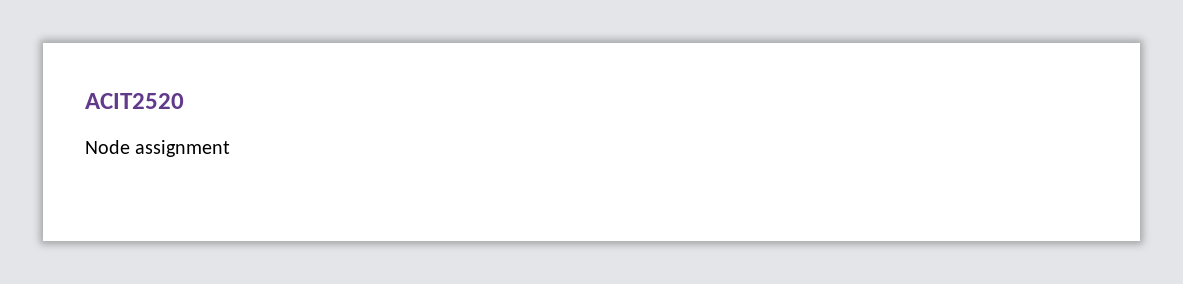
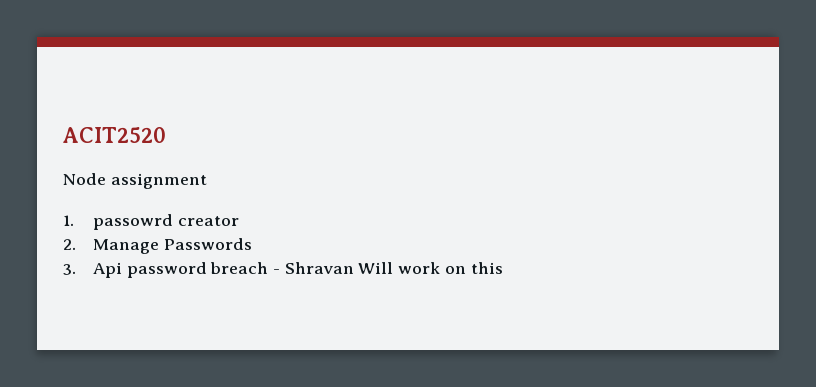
+ 1. passowrd creator
+ 2. Manage Passwords
+ 3. Api password breach - Shravan Will work on this

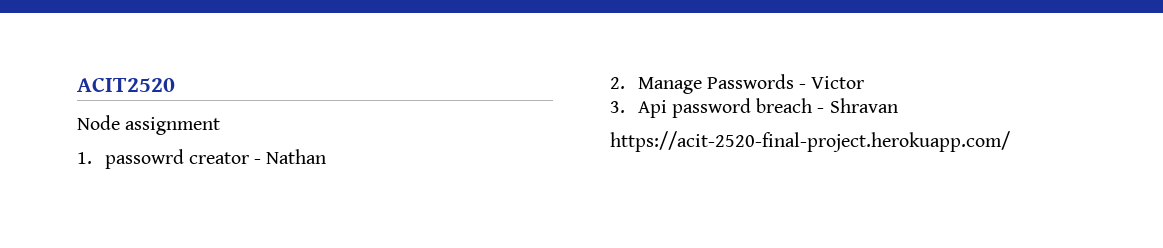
- 1. passowrd creator
+ 1. passowrd creator - Nathan
- 2. Manage Passwords
+ 2. Manage Passwords - Victor
- 3. Api password breach - Shravan Will work on this
+ 3. Api password breach - Shravan
+ https://acit-2520-final-project.herokuapp.com/

